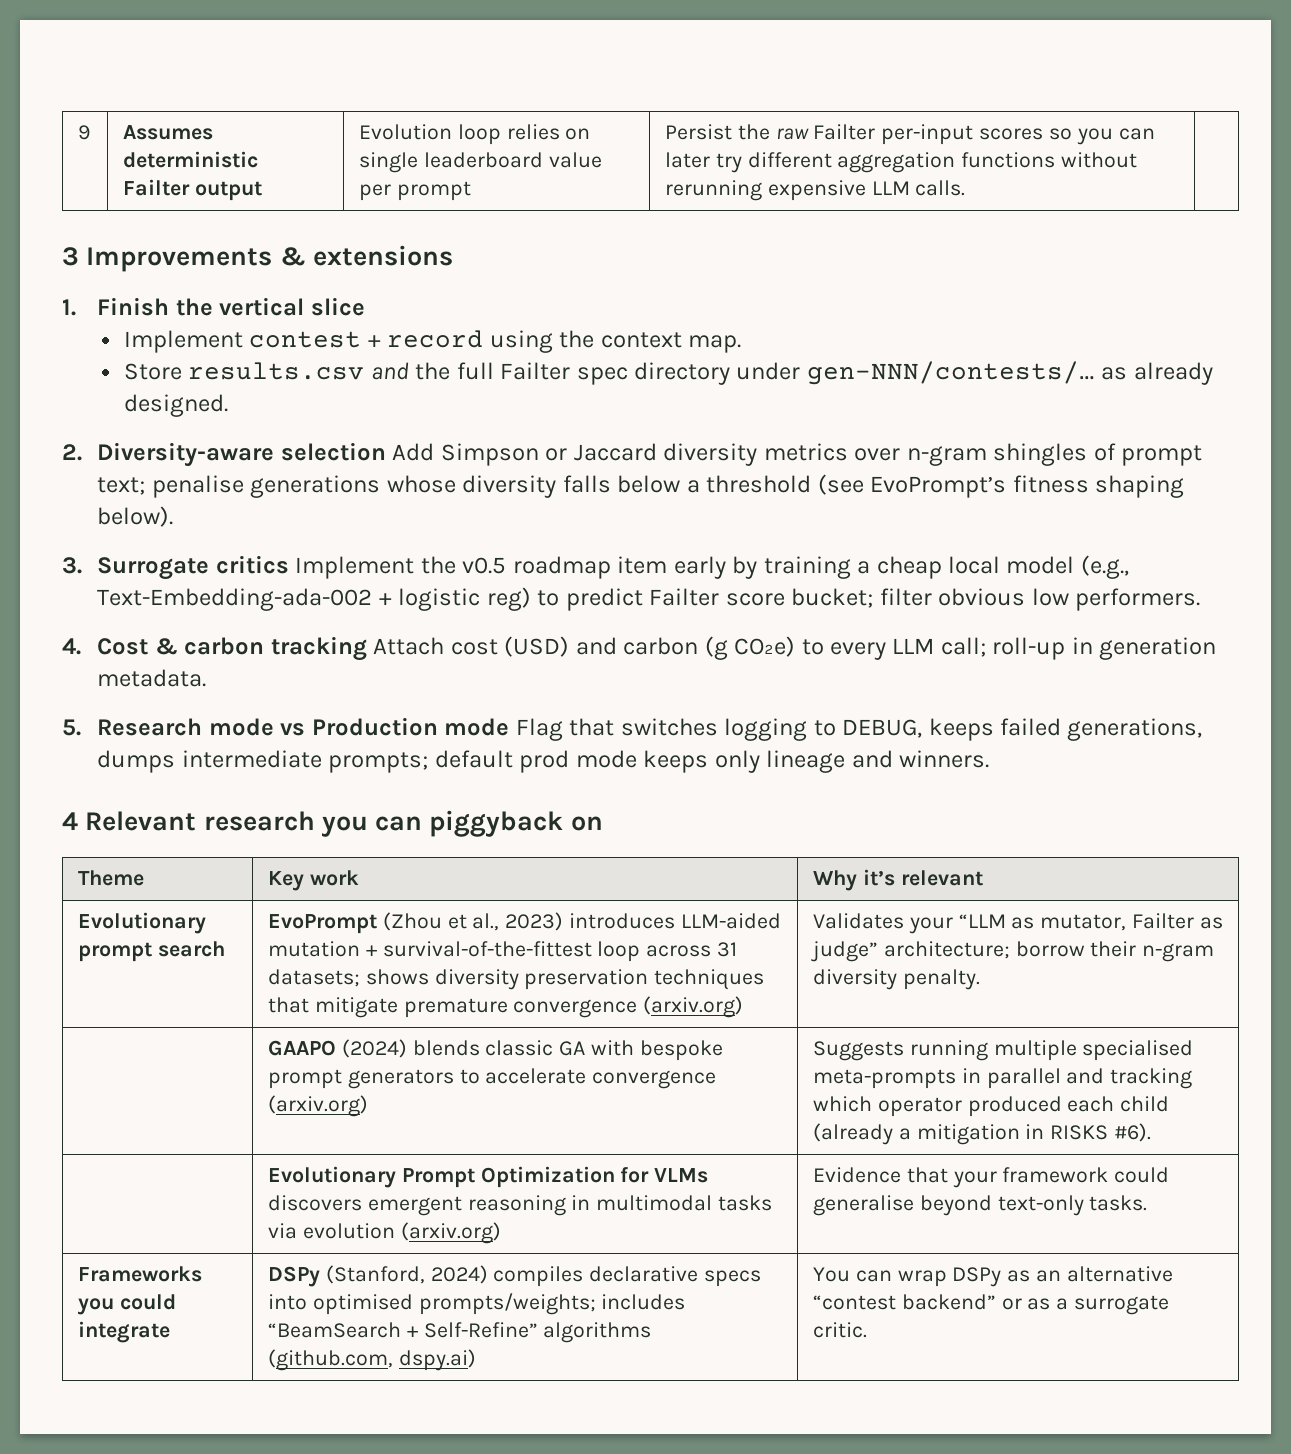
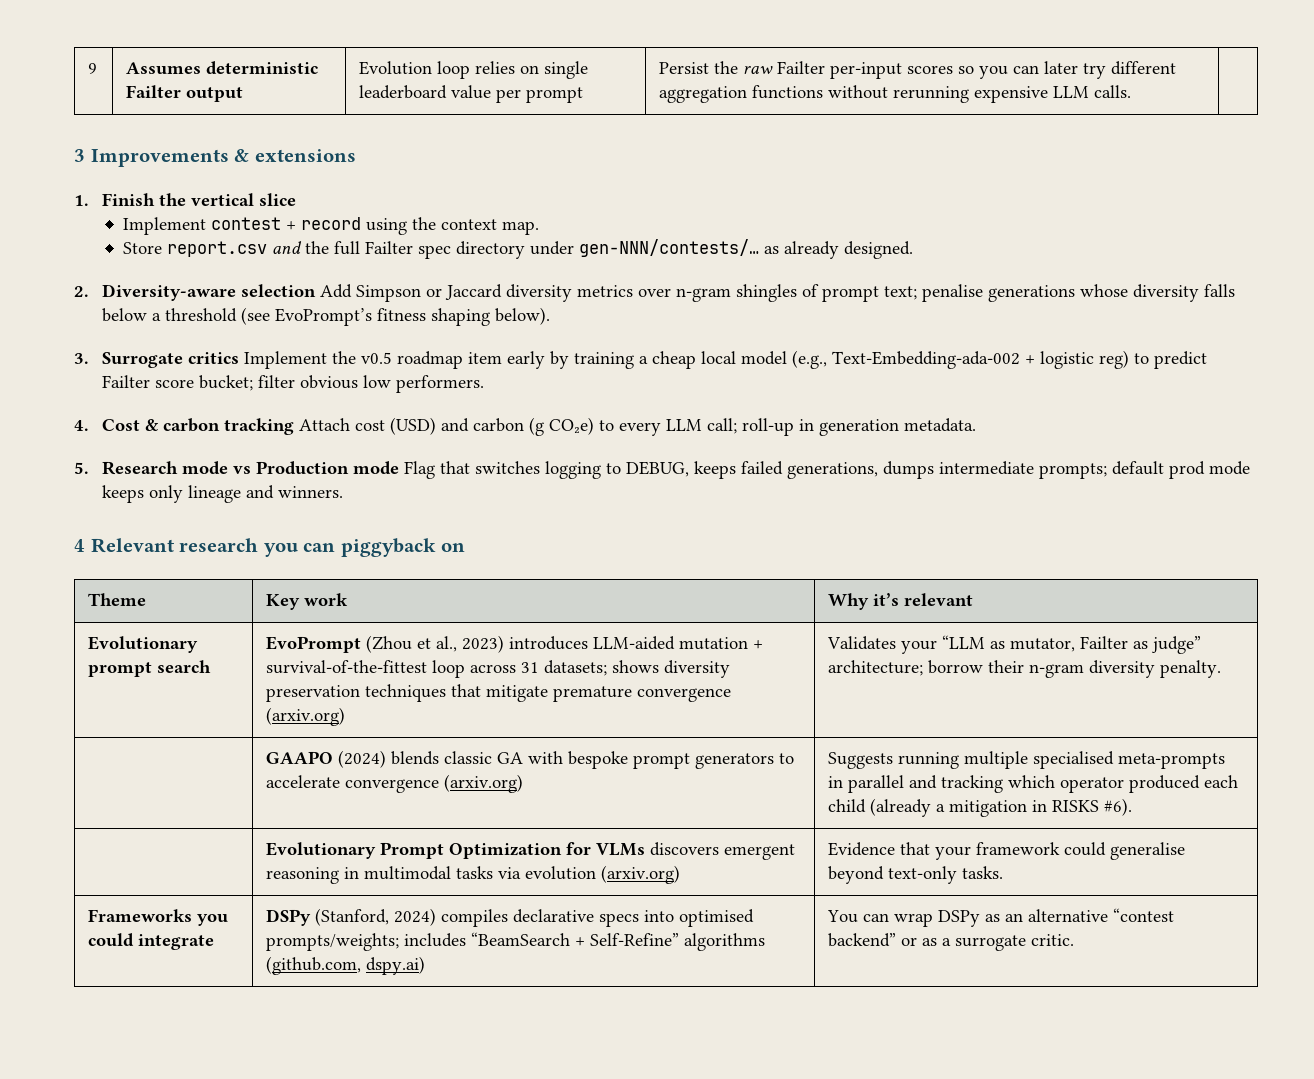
- Store results.csv and the full Failter spec directory under gen-NNN/contests/… as already designed.
+ Store report.csv and the full Failter spec directory under gen-NNN/contests/… as already designed.

